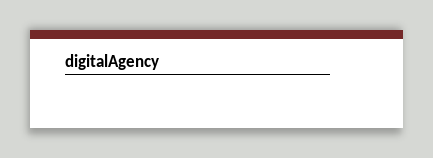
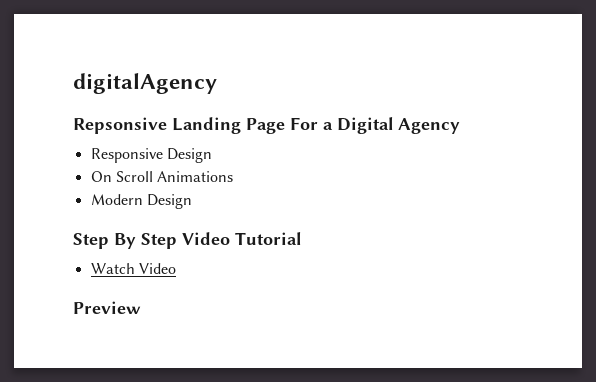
+ Repsonsive Landing Page For a Digital Agency
+ Responsive Design
+ On Scroll Animations
+ Modern Design
+ Step By Step Video Tutorial
+ Watch Video
+ Preview

